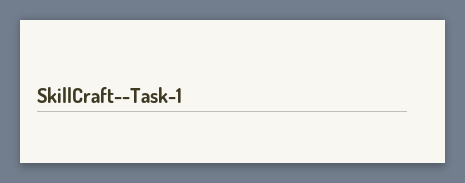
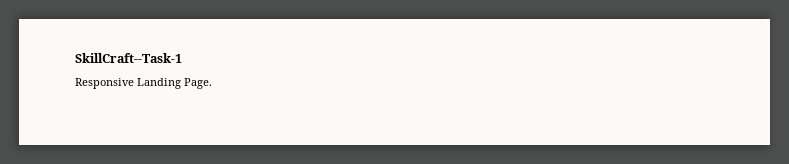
+ Responsive Landing Page.

